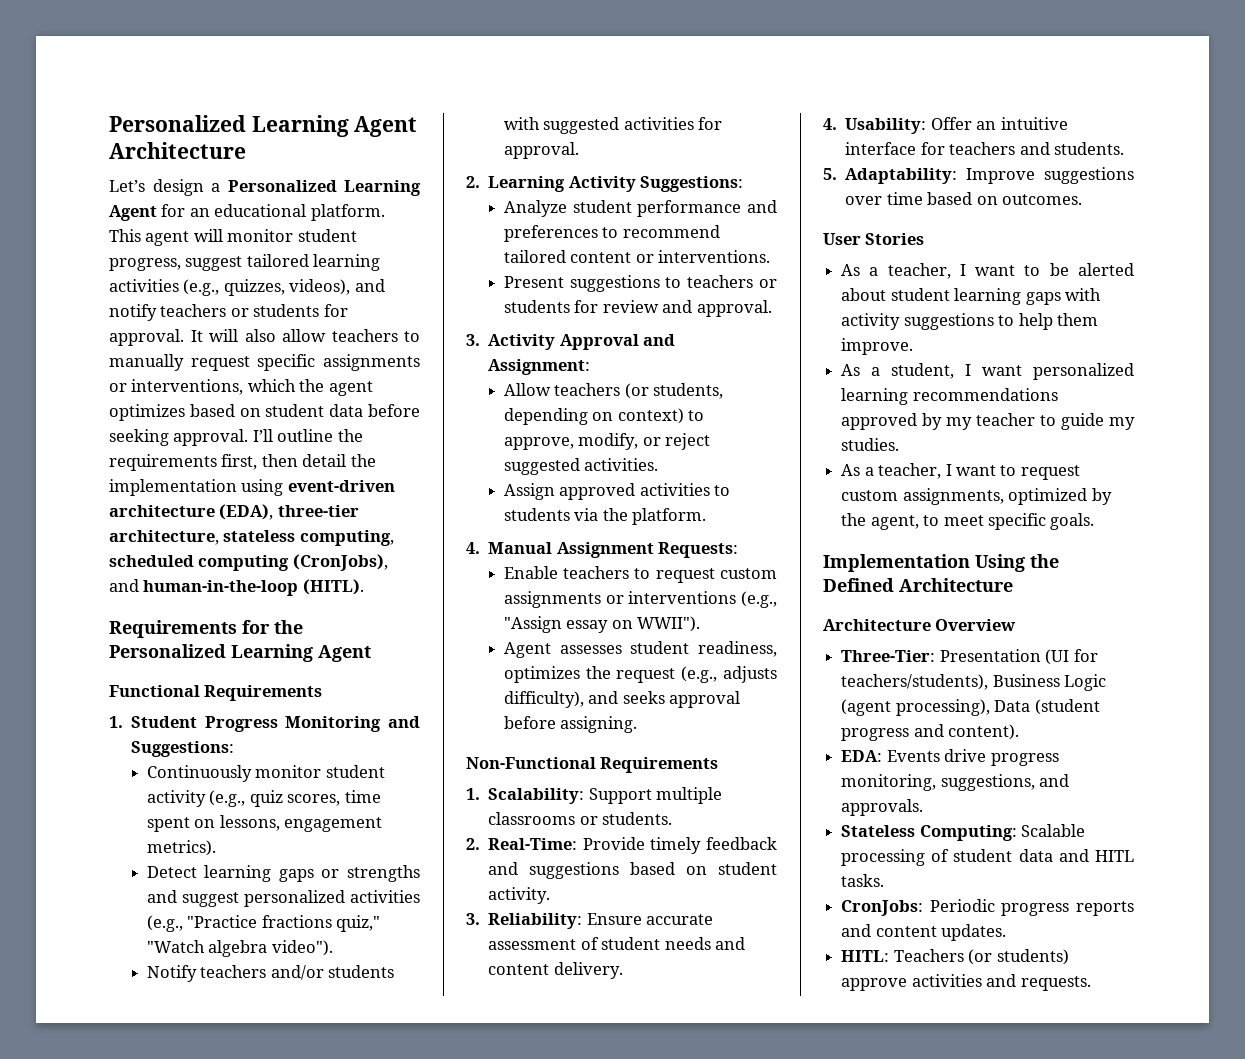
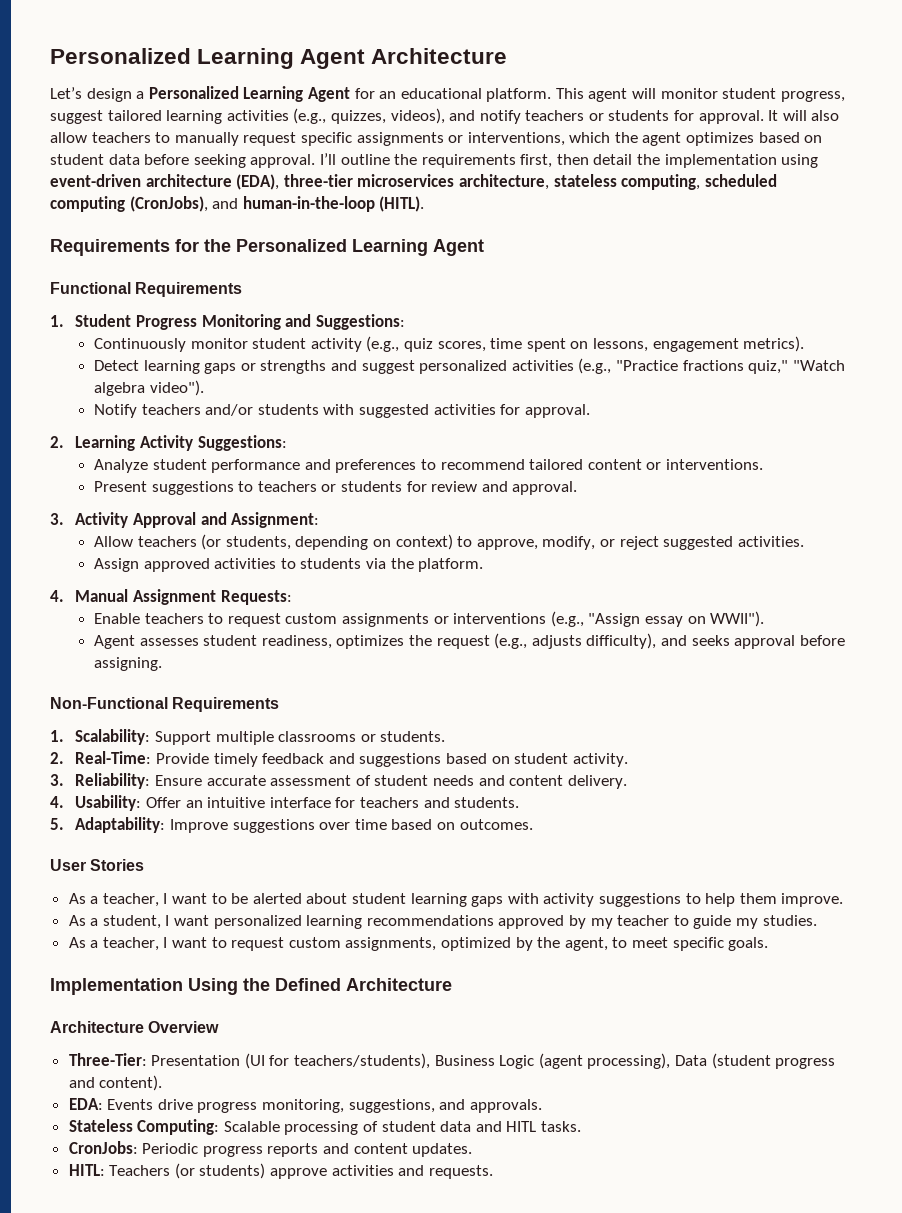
- I’ll outline the requirements first, then detail the implementation using event-driven architecture (EDA), three-tier architecture, stateless computing, scheduled computing (CronJobs), and human-in-the-loop (HITL).
+ I’ll outline the requirements first, then detail the implementation using event-driven architecture (EDA), three-tier microservices architecture, stateless computing, scheduled computing (CronJobs), and human-in-the-loop (HITL).

